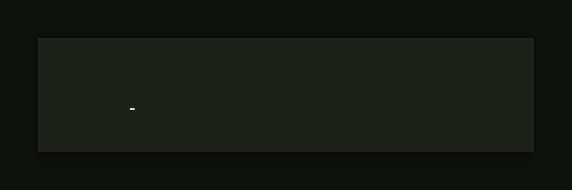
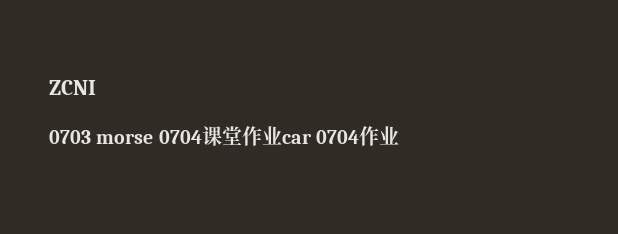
- -
+ ZCNI
+ 0703 morse 0704课堂作业car 0704作业

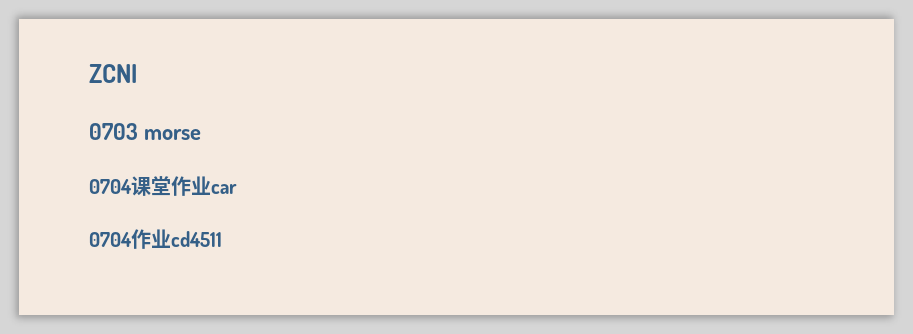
- 0703 morse 0704课堂作业car 0704作业
+ 0703 morse
+ 0704课堂作业car
+ 0704作业cd4511

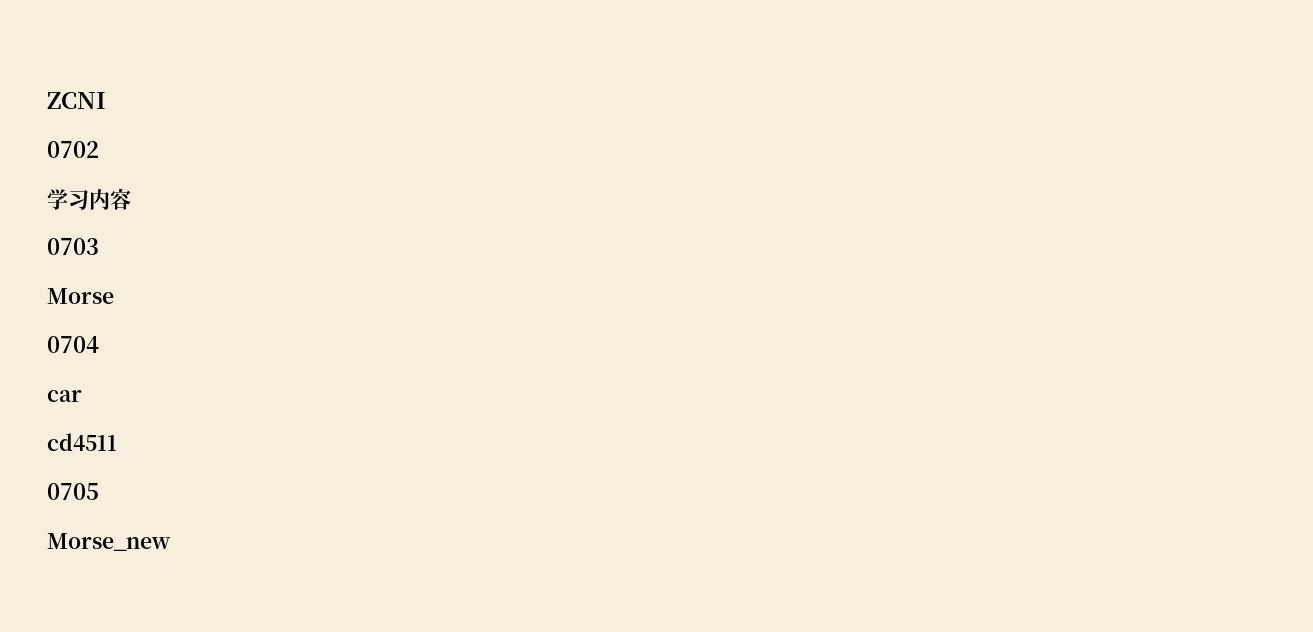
+ 0702
+ 学习内容
- 0703 morse
- 0704课堂作业car
+ 0703
+ Morse
+ 0704
+ car
- 0704作业cd4511
+ cd4511
+ 0705
+ Morse_new

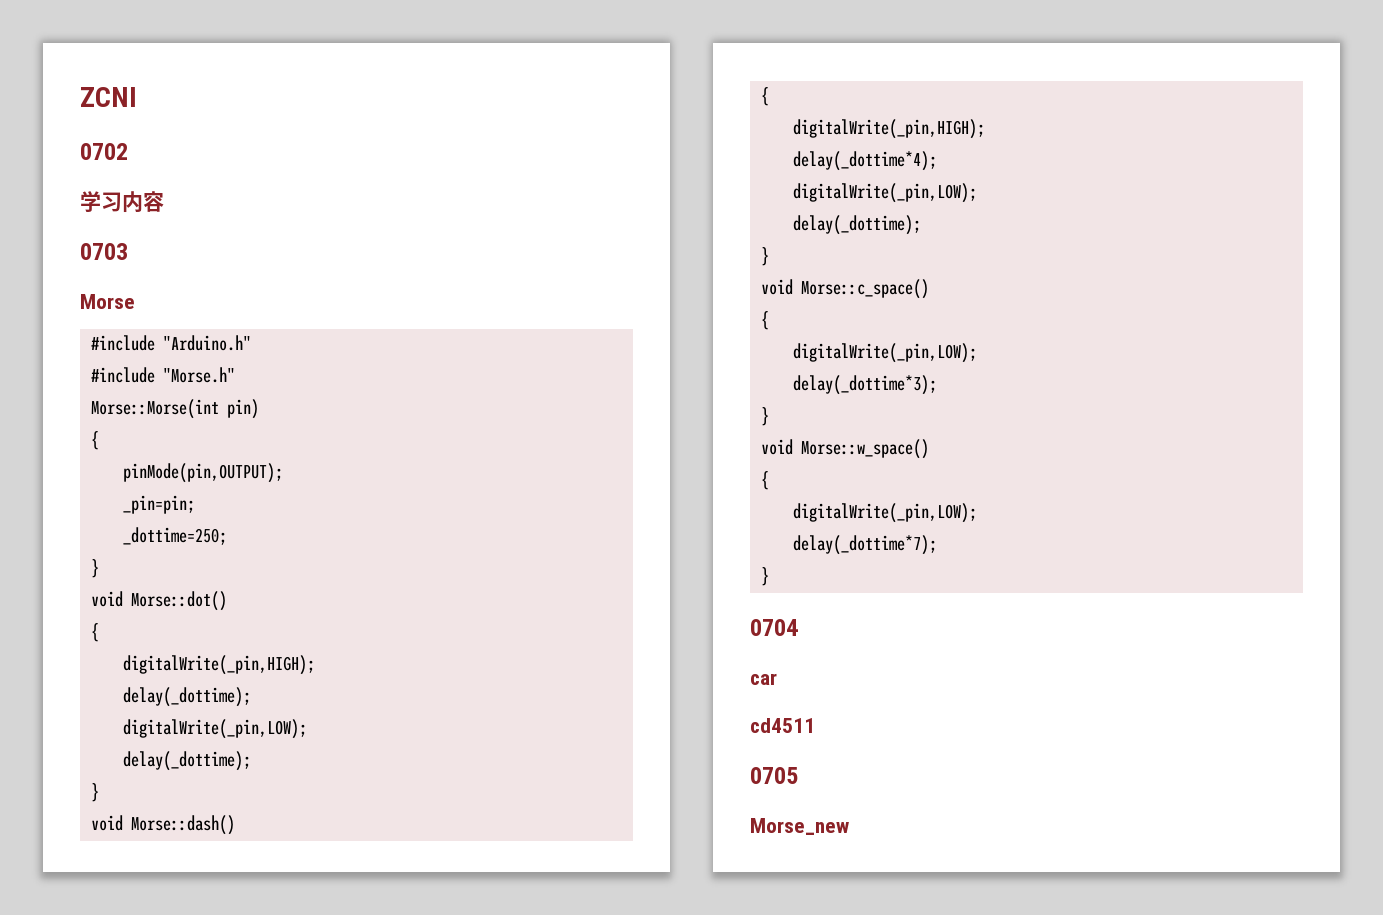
+ #include "Arduino.h"
+ #include "Morse.h"
+ Morse::Morse(int pin)
+ {
+ pinMode(pin,OUTPUT);
+ _pin=pin;
+ _dottime=250;
+ }
+ void Morse::dot()
+ {
+ digitalWrite(_pin,HIGH);
+ delay(_dottime);
+ digitalWrite(_pin,LOW);
+ delay(_dottime);
+ }
+ void Morse::dash()
+ {
+ digitalWrite(_pin,HIGH);
+ delay(_dottime*4);
+ digitalWrite(_pin,LOW);
+ delay(_dottime);
+ }
+ void Morse::c_space()
+ {
+ digitalWrite(_pin,LOW);
+ delay(_dottime*3);
+ }
+ void Morse::w_space()
+ {
+ digitalWrite(_pin,LOW);
+ delay(_dottime*7);
+ }

